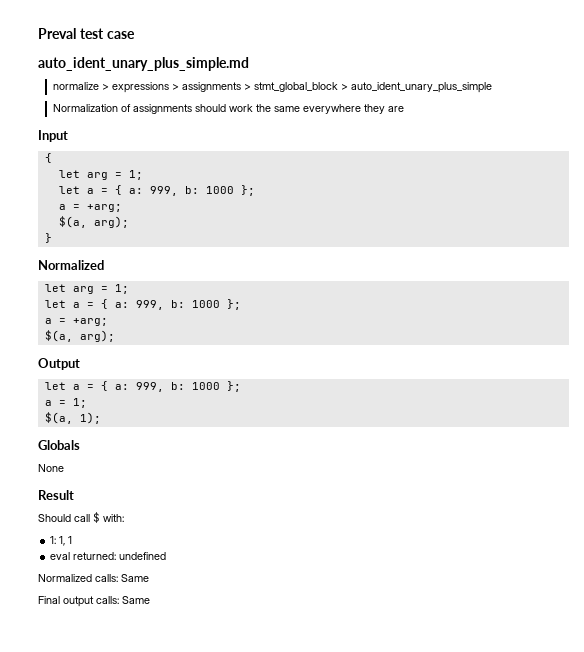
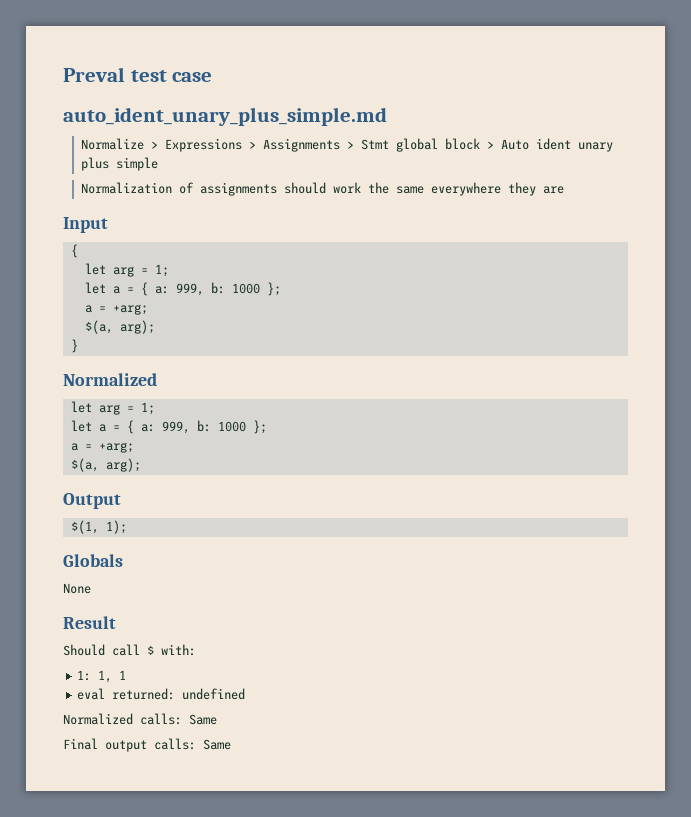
- normalize > expressions > assignments > stmt_global_block > auto_ident_unary_plus_simple
+ Normalize > Expressions > Assignments > Stmt global block > Auto ident unary plus simple
  Output
- let a = { a: 999, b: 1000 };
- a = 1;
- $(a, 1);
+ $(1, 1);

